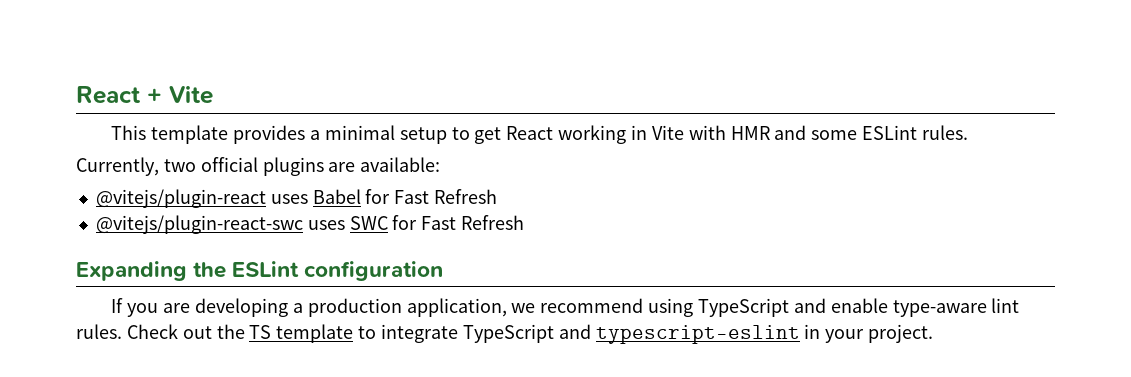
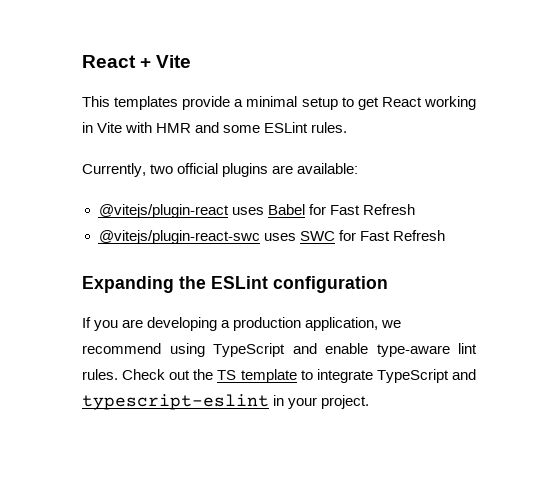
- This template provides a minimal setup to get React working in Vite with HMR and some ESLint rules.
+ This templates provide a minimal setup to get React working in Vite with HMR and some ESLint rules.

